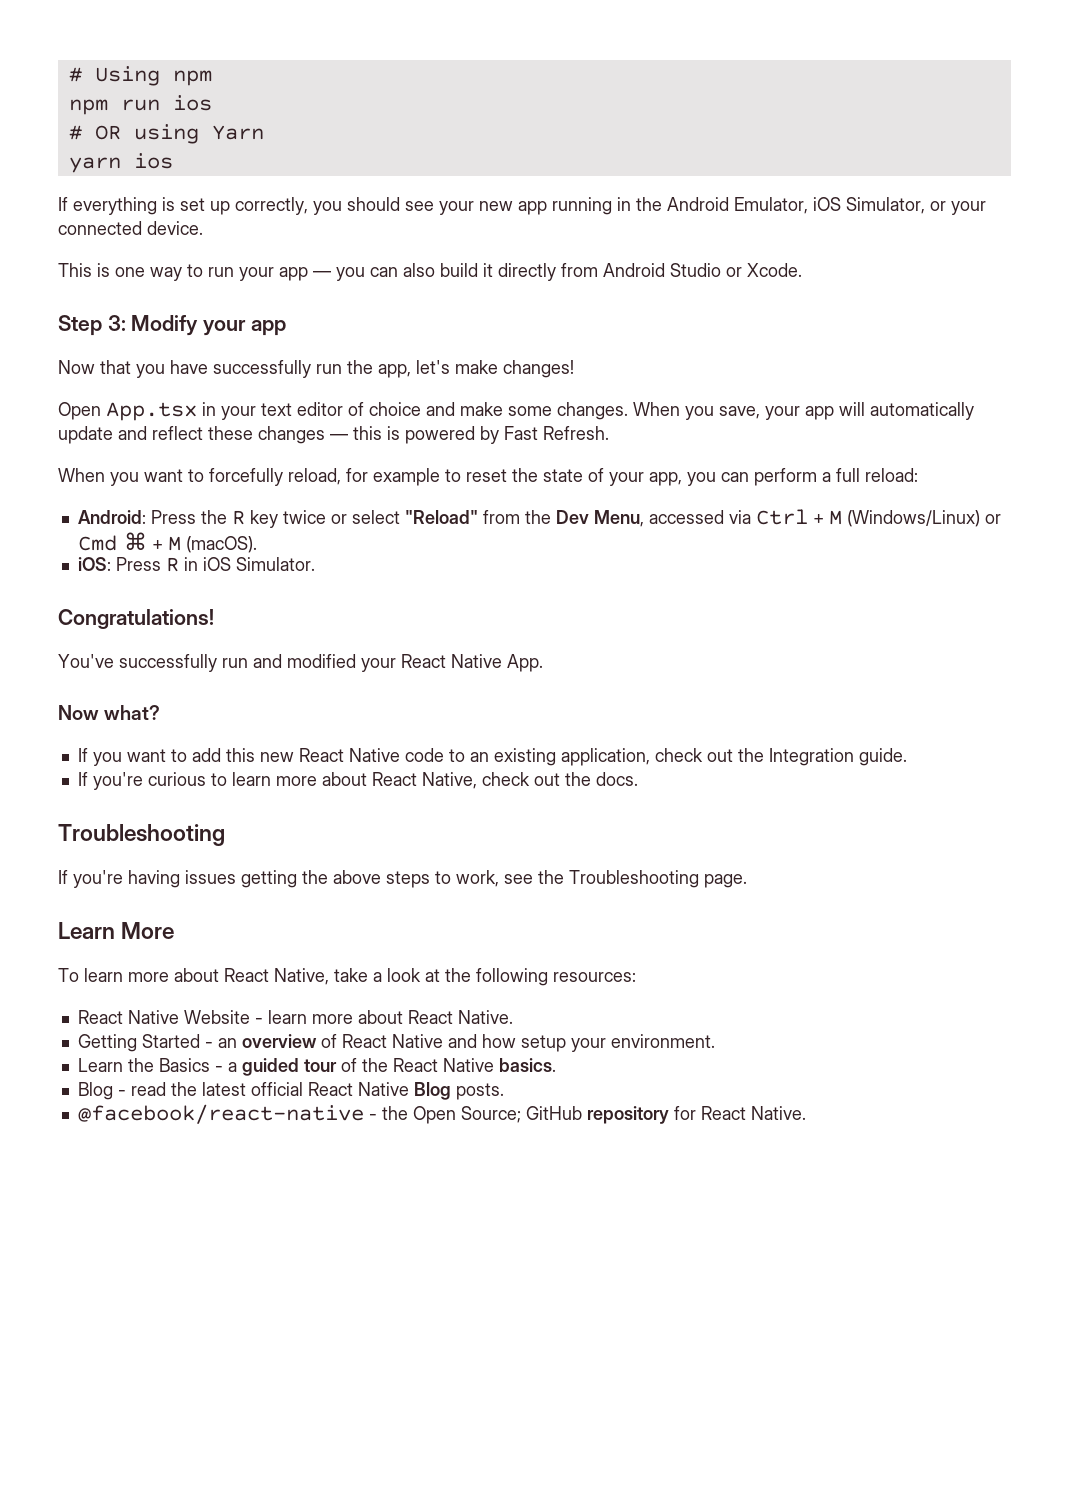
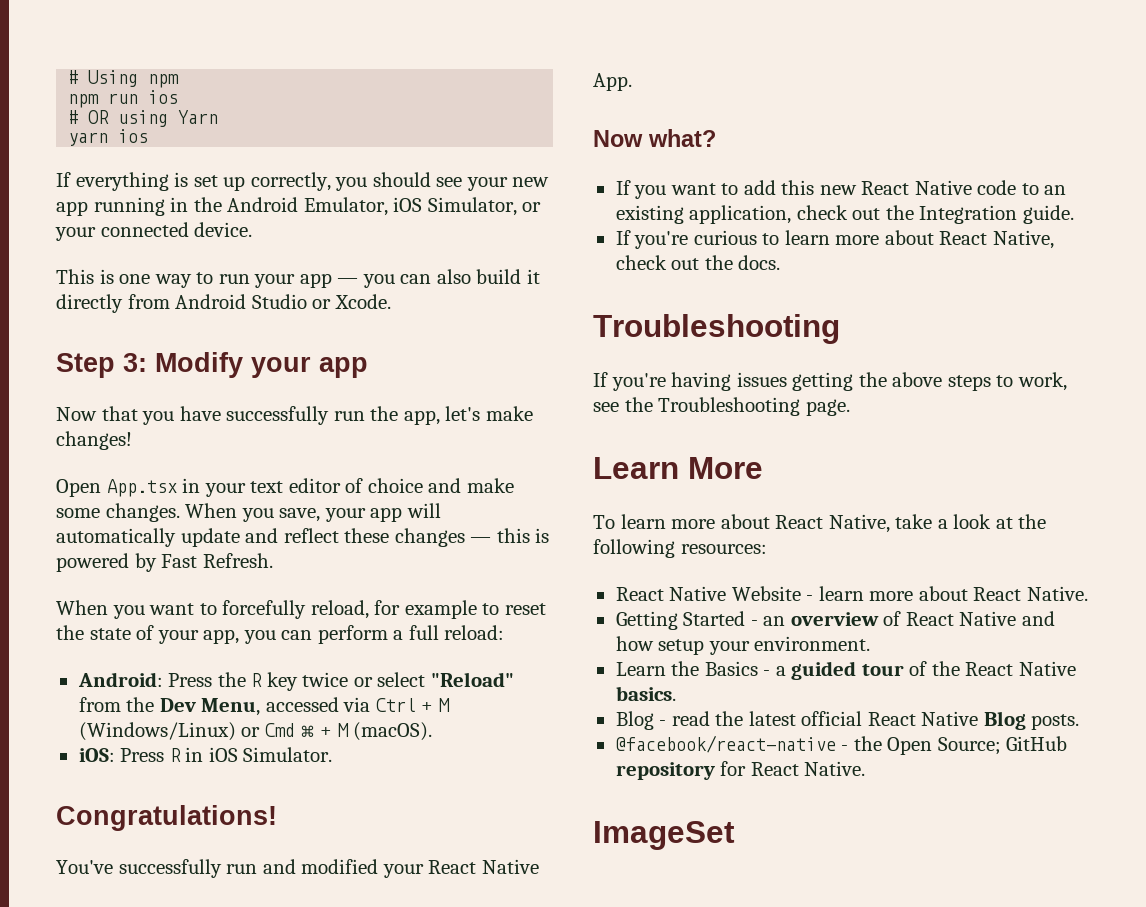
+ ImageSet

